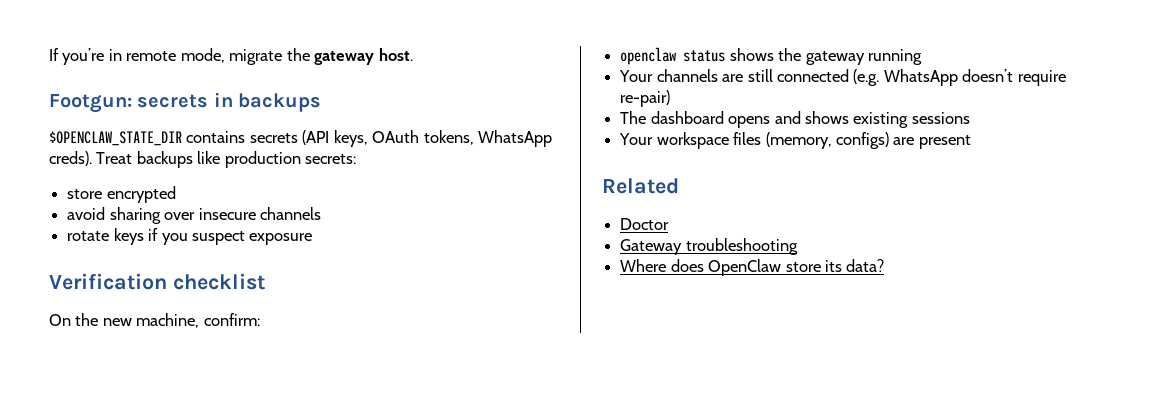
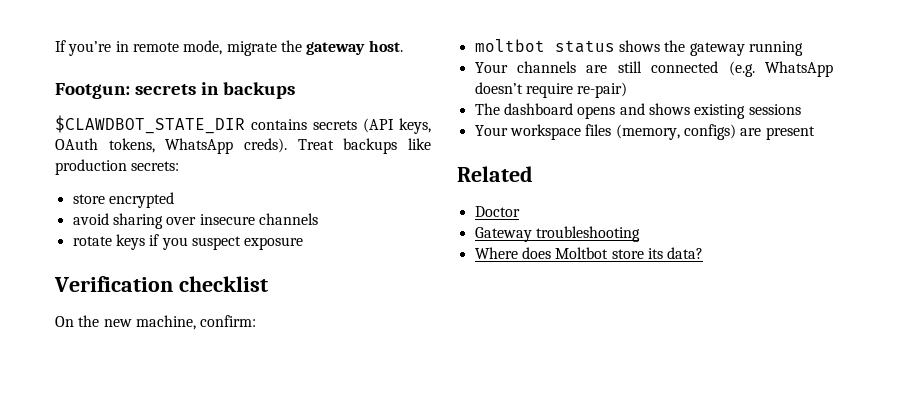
- $OPENCLAW_STATE_DIR contains secrets (API keys, OAuth tokens, WhatsApp creds).
+ $CLAWDBOT_STATE_DIR contains secrets (API keys, OAuth tokens, WhatsApp creds).
- openclaw status shows the gateway running
+ moltbot status shows the gateway running
- Where does OpenClaw store its data?
+ Where does Moltbot store its data?

